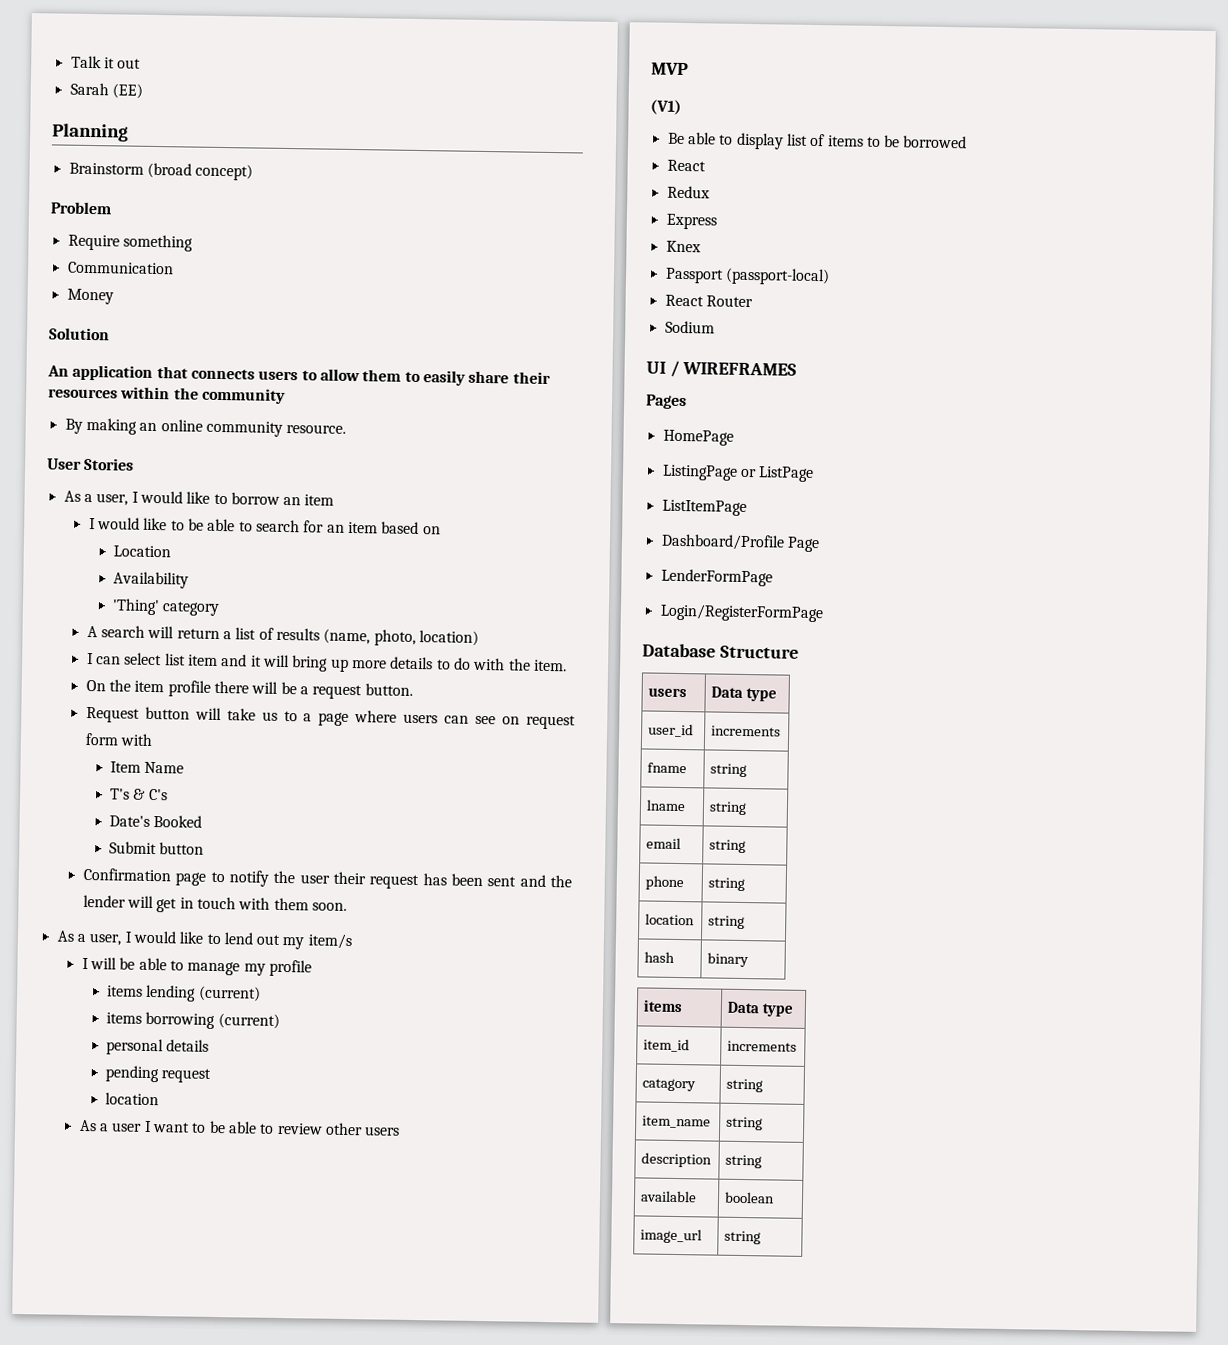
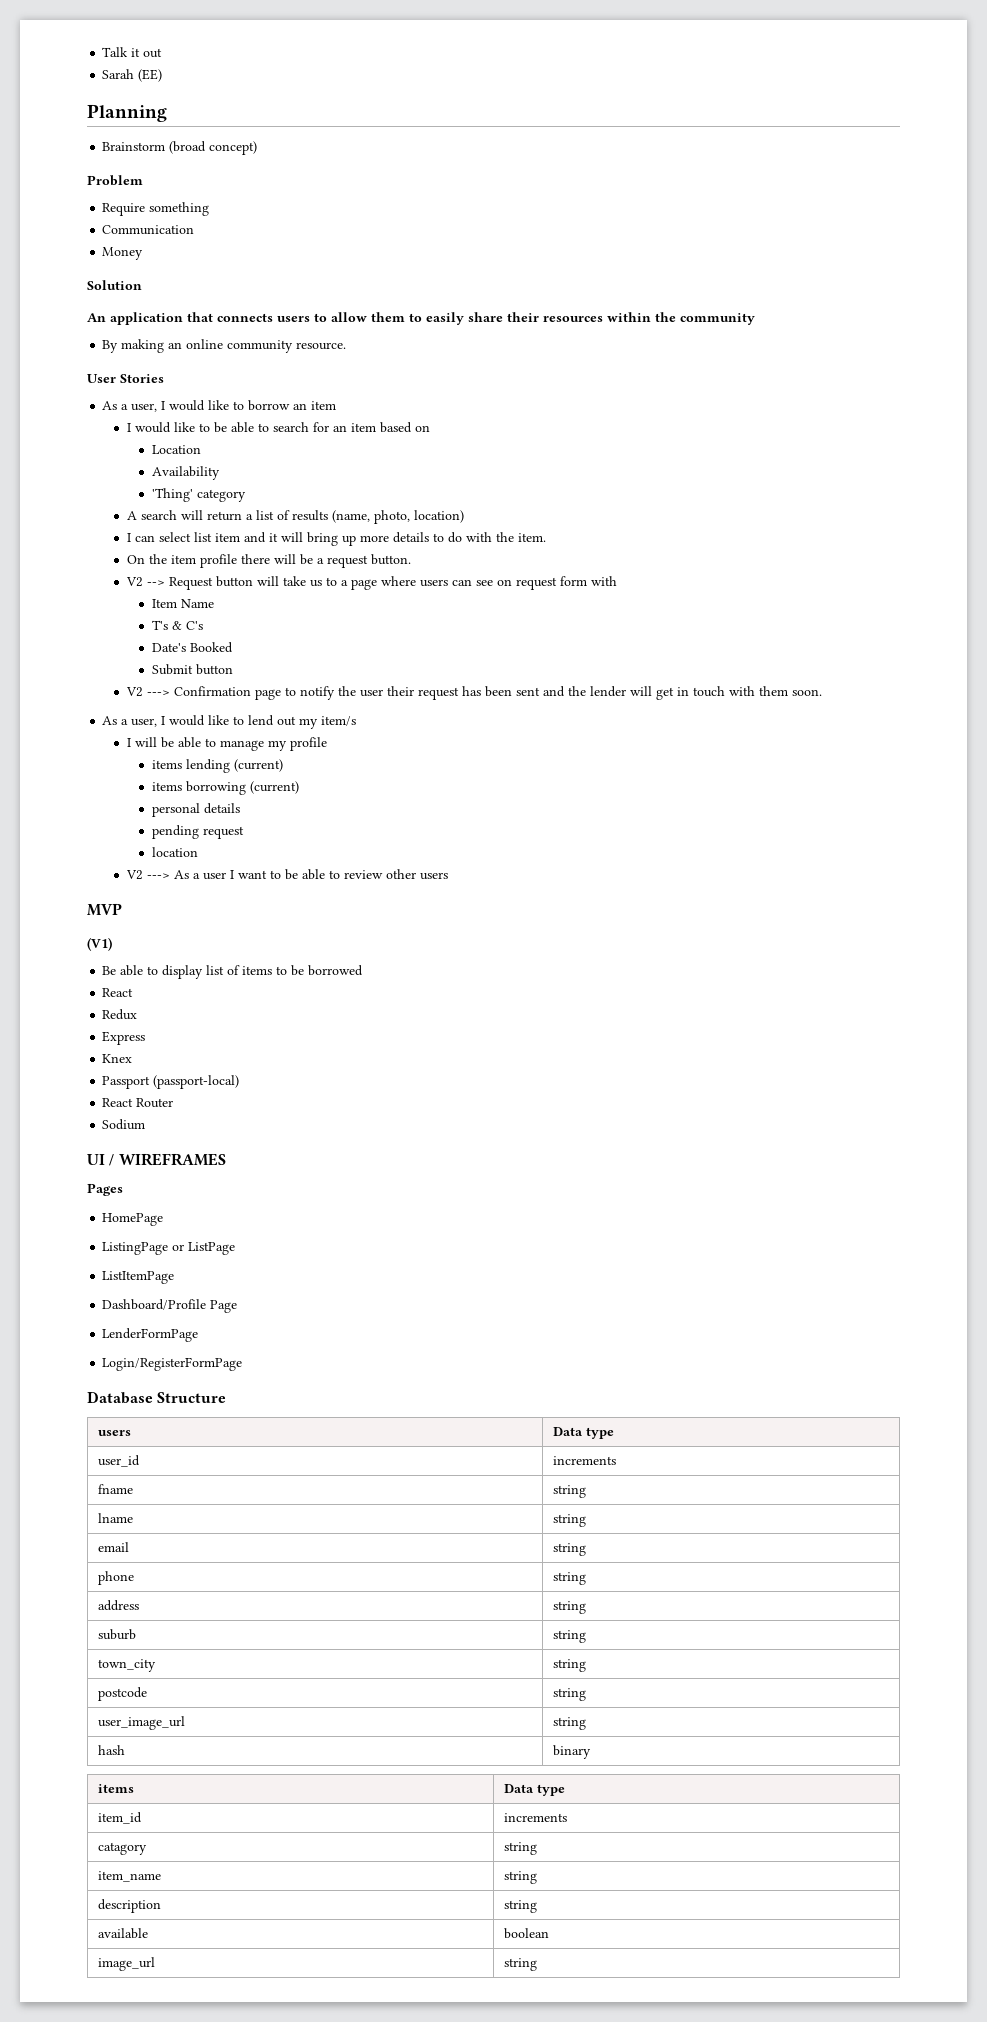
- Request button will take us to a page where users can see on request form with
+ V2 --> Request button will take us to a page where users can see on request form with
- Confirmation page to notify the user their request has been sent and the lender will get in touch with them soon.
+ V2 ---> Confirmation page to notify the user their request has been sent and the lender will get in touch with them soon.
- As a user I want to be able to review other users
+ V2 ---> As a user I want to be able to review other users
- location | string
+ address | string
+ suburb | string
+ town_city | string
+ postcode | string
+ user_image_url | string

